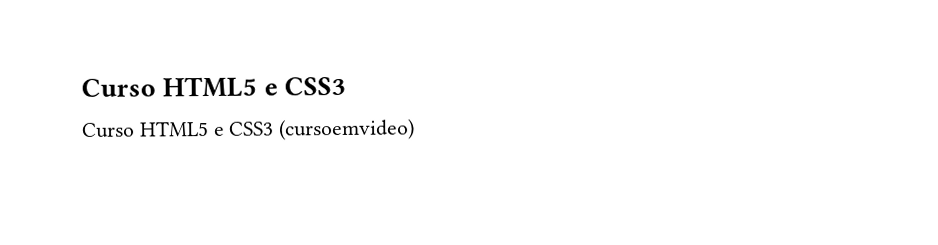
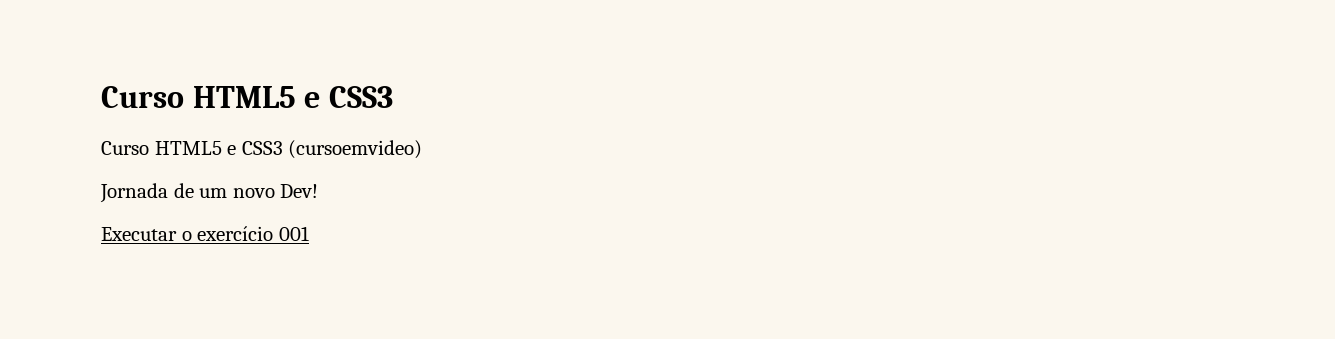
+ Jornada de um novo Dev!
+ Executar o exercício 001

